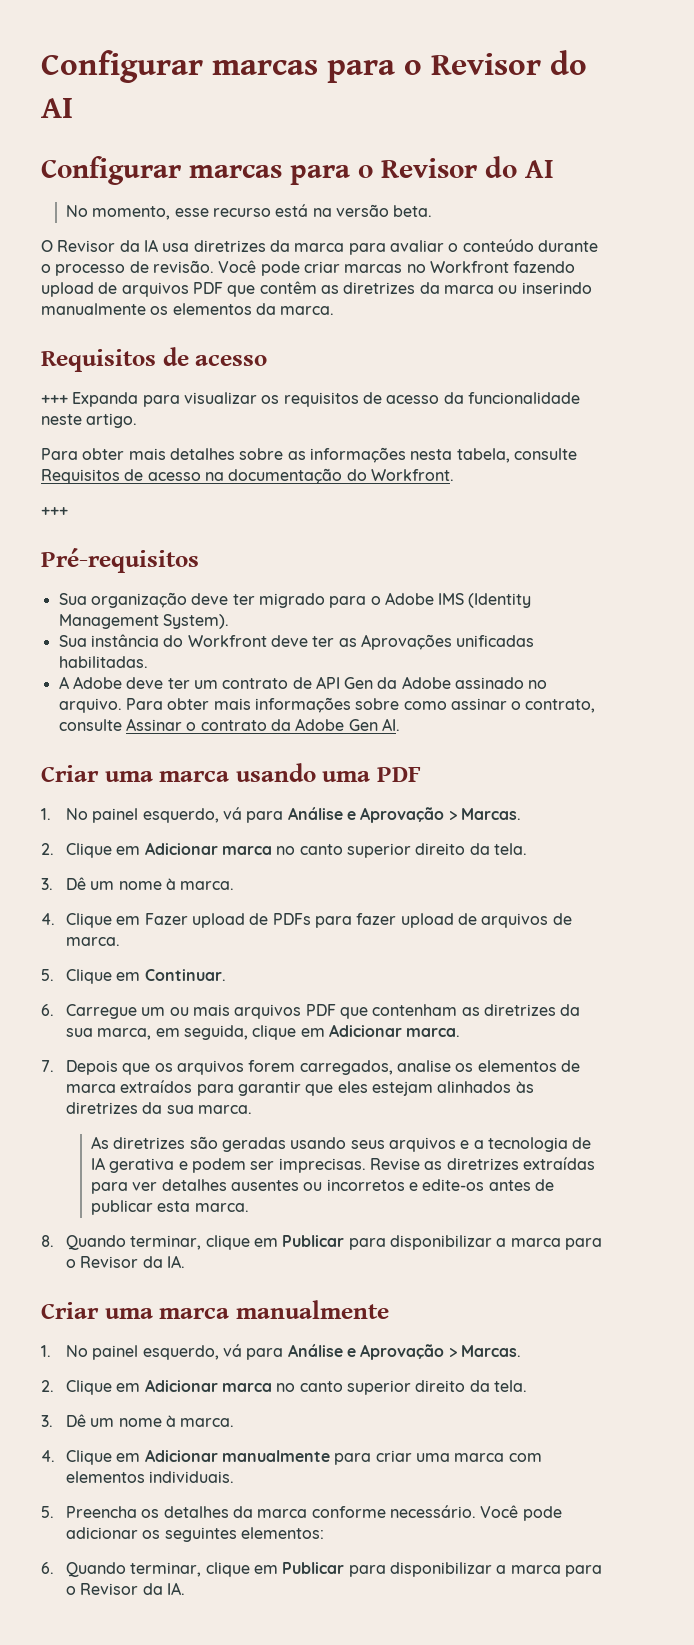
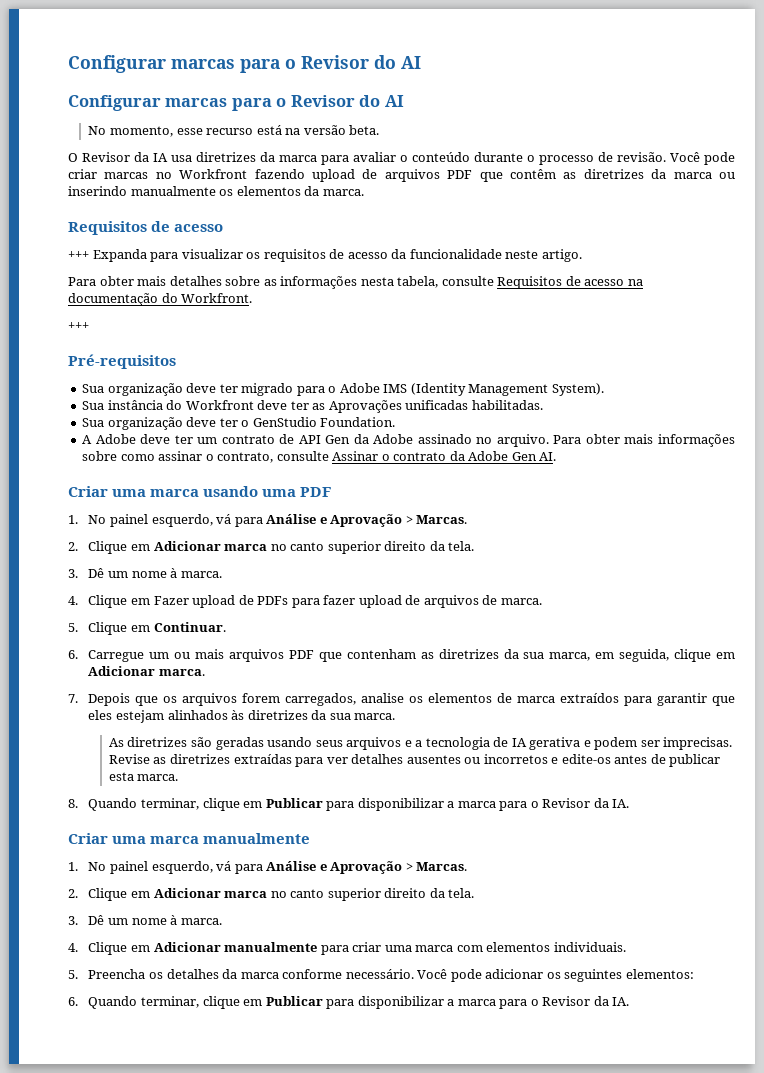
+ Sua organização deve ter o GenStudio Foundation.

